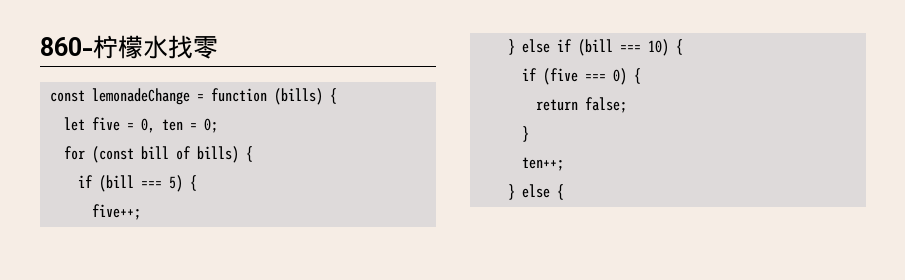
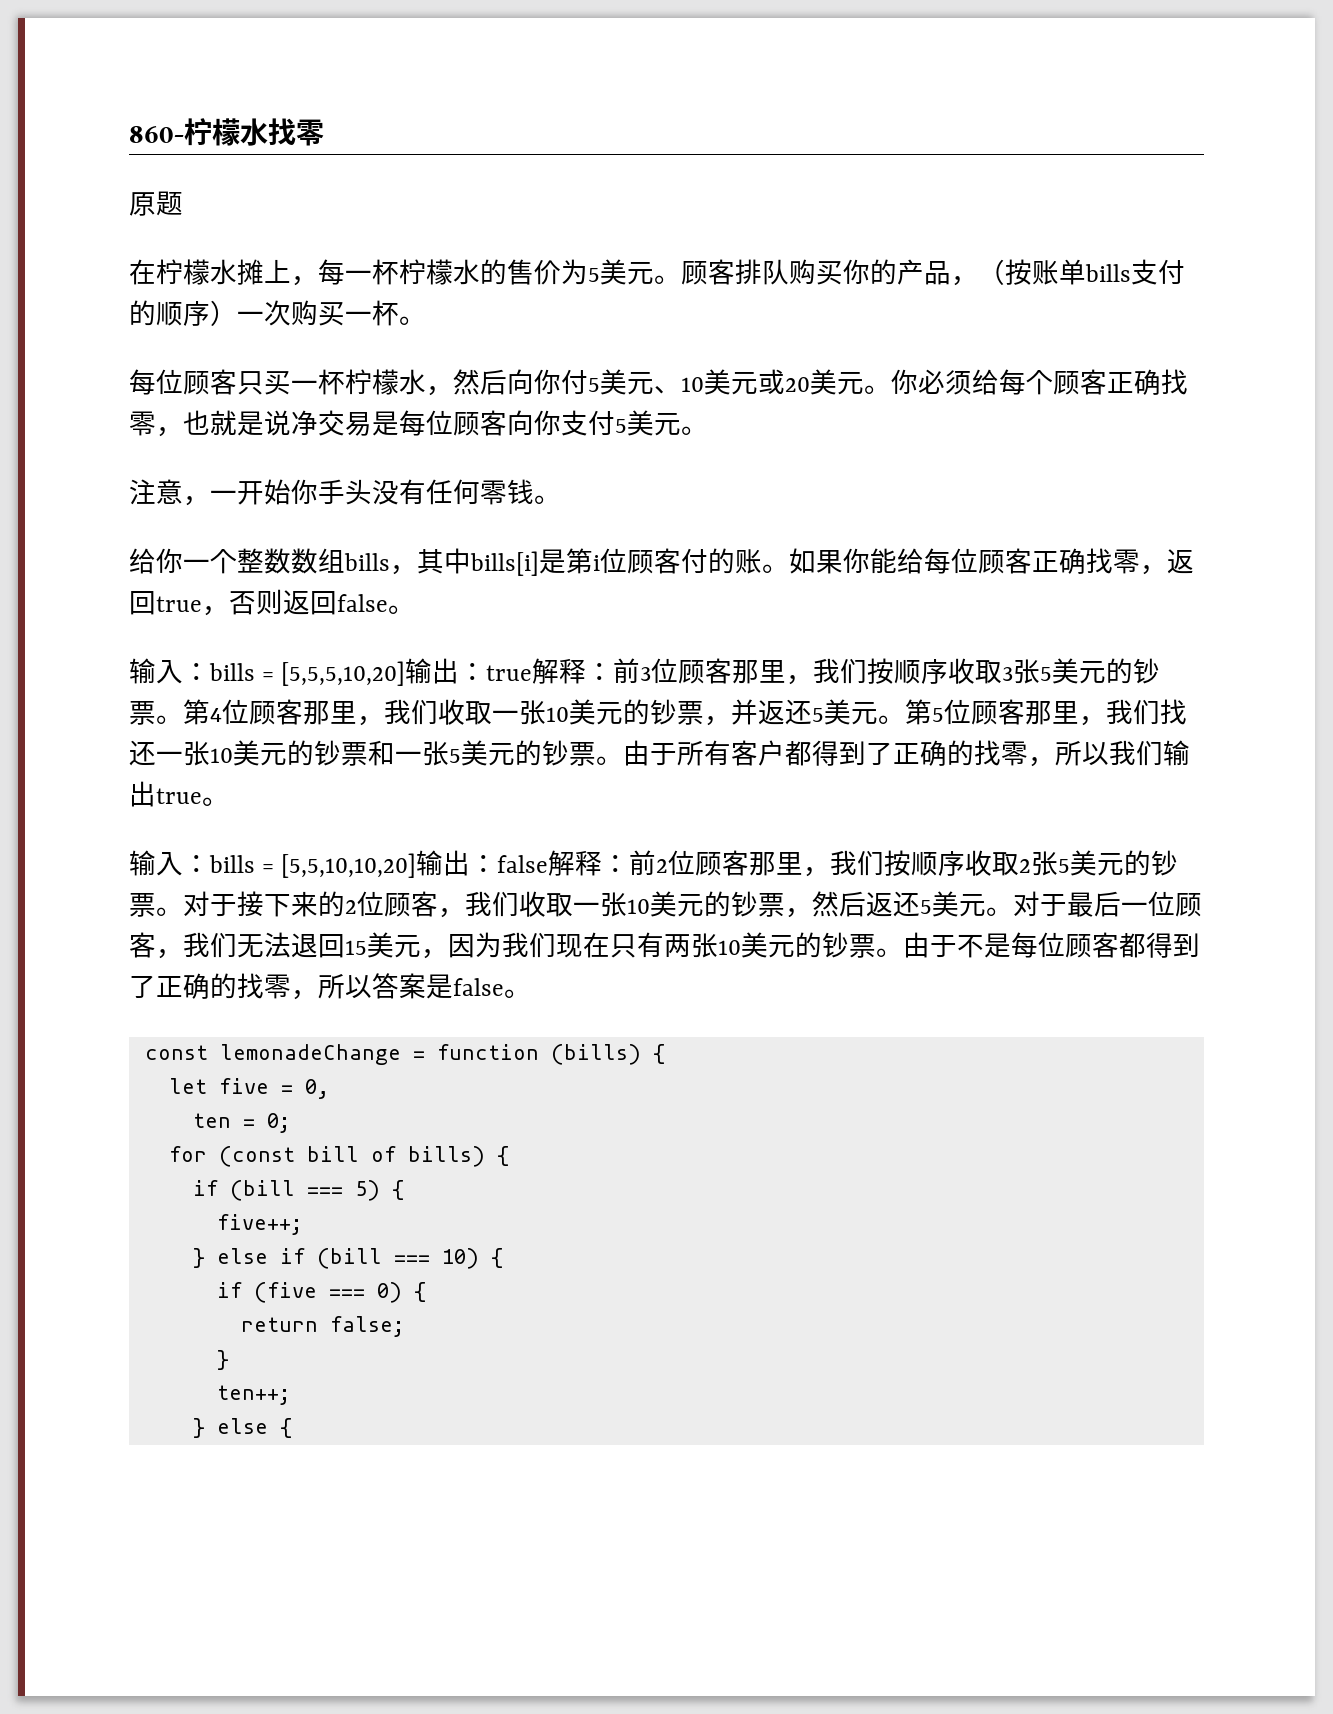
+ 原题
+ 在柠檬水摊上，每一杯柠檬水的售价为5美元。顾客排队购买你的产品，（按账单bills支付的顺序）一次购买一杯。
+ 每位顾客只买一杯柠檬水，然后向你付5美元、10美元或20美元。你必须给每个顾客正确找零，也就是说净交易是每位顾客向你支付5美元。
+ 注意，一开始你手头没有任何零钱。
+ 给你一个整数数组bills，其中bills[i]是第i位顾客付的账。如果你能给每位顾客正确找零，返回true，否则返回false。
+ 输入：bills = [5,5,5,10,20]输出：true解释：前3位顾客那里，我们按顺序收取3张5美元的钞票。第4位顾客那里，我们收取一张10美元的钞票，并返还5美元。第5位顾客那里，我们找还一张10美元的钞票和一张5美元的钞票。由于所有客户都得到了正确的找零，所以我们输出true。
+ 输入：bills = [5,5,10,10,20]输出：false解释：前2位顾客那里，我们按顺序收取2张5美元的钞票。对于接下来的2位顾客，我们收取一张10美元的钞票，然后返还5美元。对于最后一位顾客，我们无法退回15美元，因为我们现在只有两张10美元的钞票。由于不是每位顾客都得到了正确的找零，所以答案是false。
- let five = 0, ten = 0;
+ let five = 0,
+ ten = 0;

